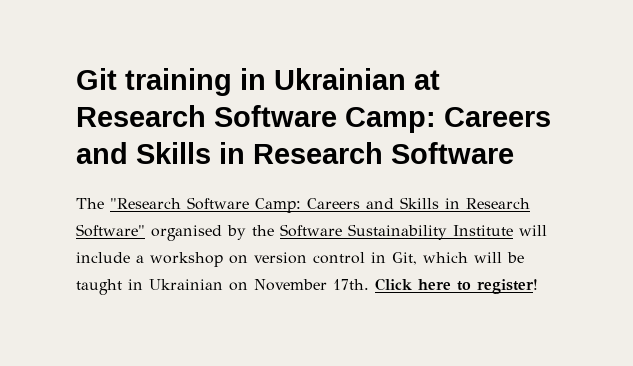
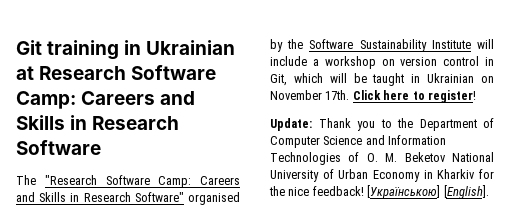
+ Update: Thank you to the Department of Computer Science and Information Technologies of О. М. Beketov National University of Urban Economy in Kharkiv for the nice feedback! [Українською] [English].

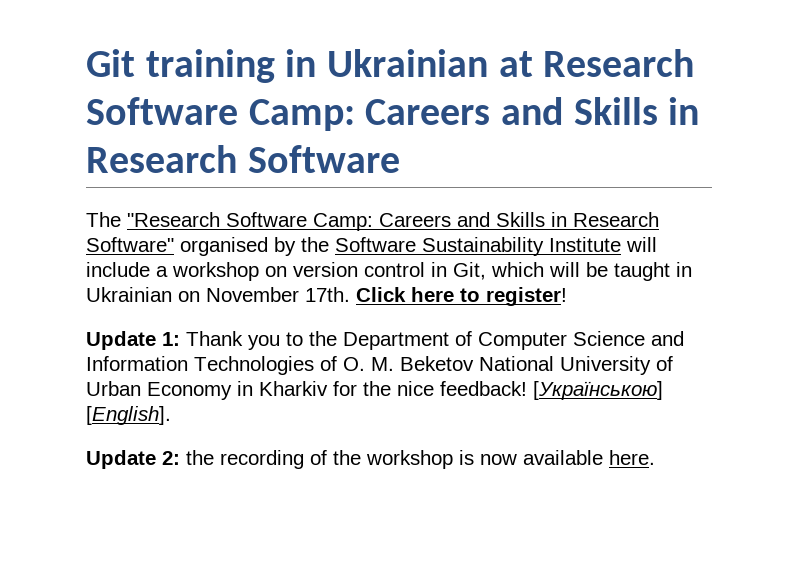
- Update: Thank you to the Department of Computer Science and Information Technologies of О. М. Beketov National University of Urban Economy in Kharkiv for the nice feedback!
+ Update 1: Thank you to the Department of Computer Science and Information Technologies of О. М. Beketov National University of Urban Economy in Kharkiv for the nice feedback!
+ Update 2: the recording of the workshop is now available here.

